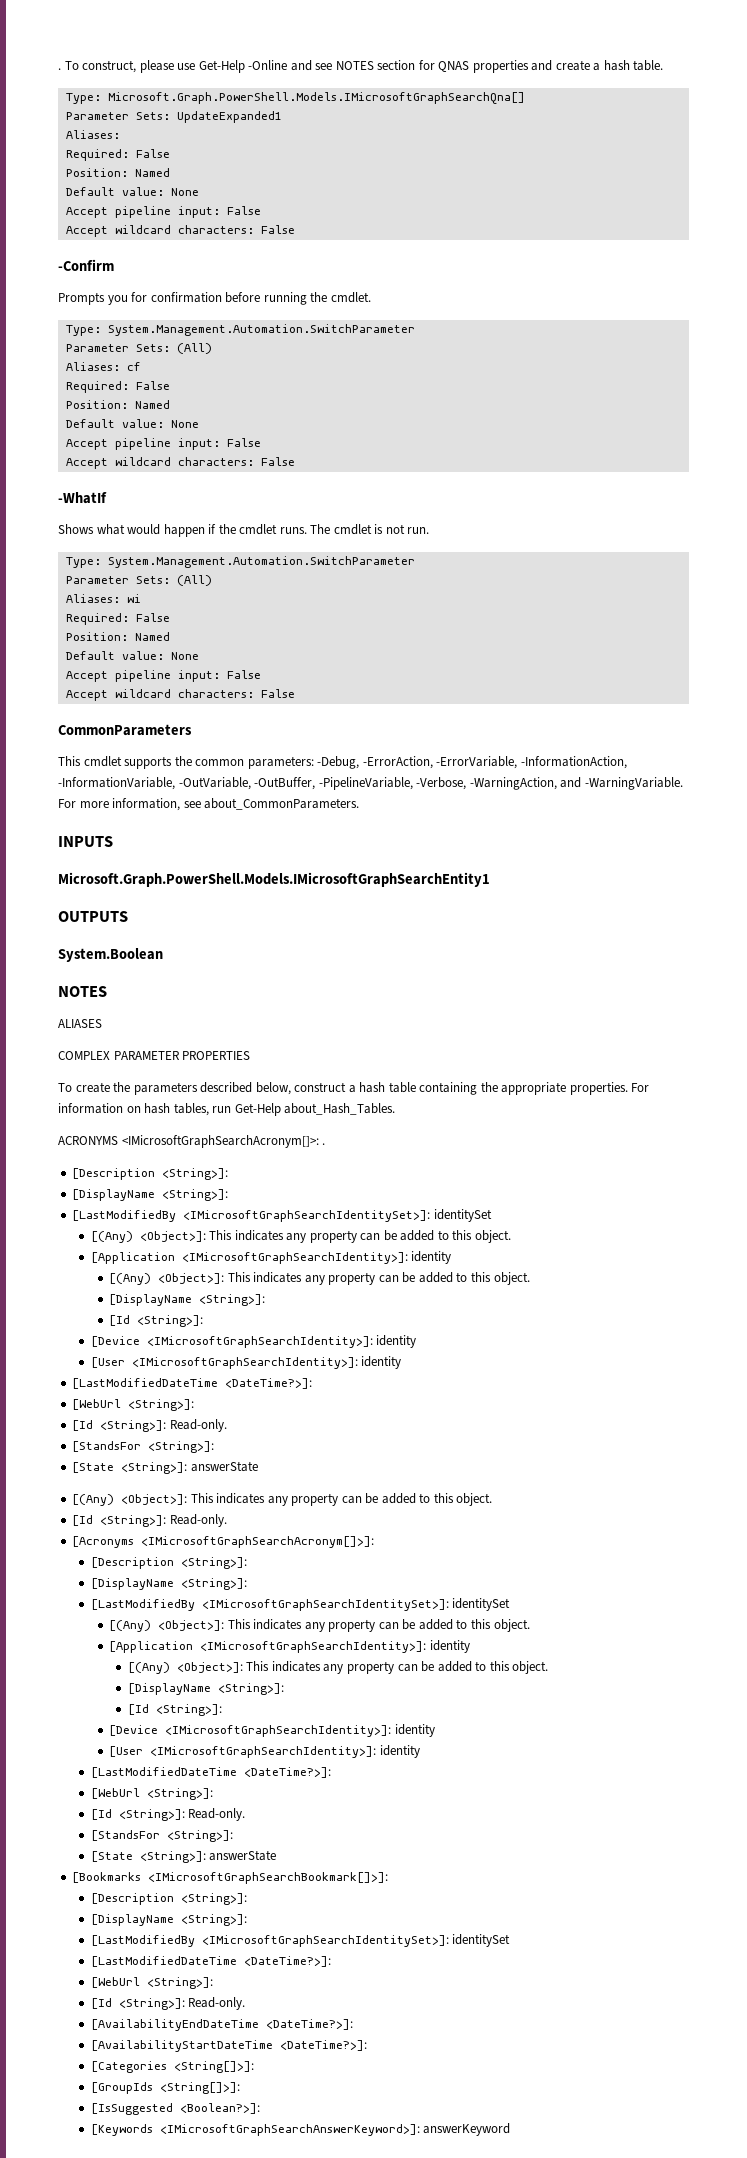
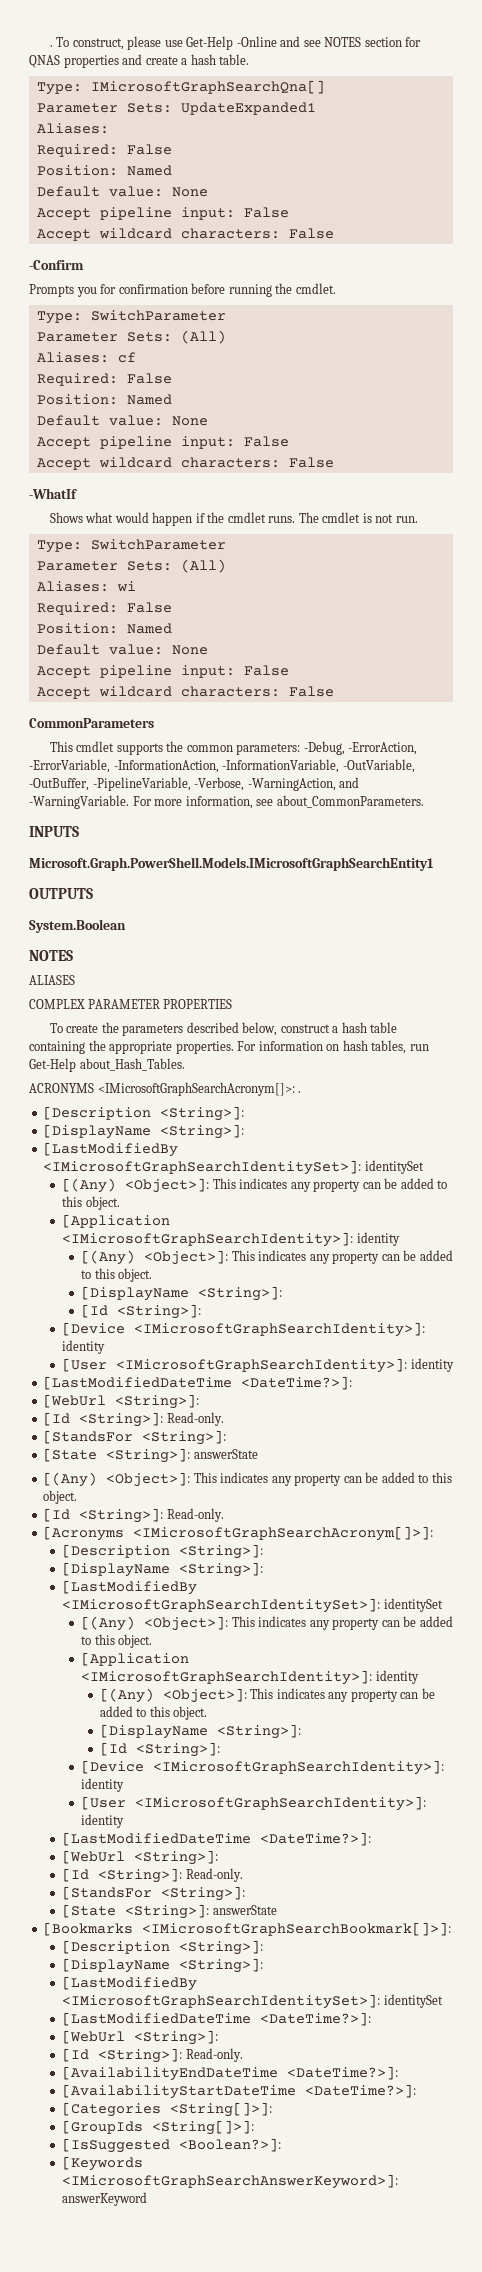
- Type: Microsoft.Graph.PowerShell.Models.IMicrosoftGraphSearchQna[]
+ Type: IMicrosoftGraphSearchQna[]
  Prompts you for confirmation before running the cmdlet.
- Type: System.Management.Automation.SwitchParameter
+ Type: SwitchParameter
  The cmdlet is not run.
- Type: System.Management.Automation.SwitchParameter
+ Type: SwitchParameter

